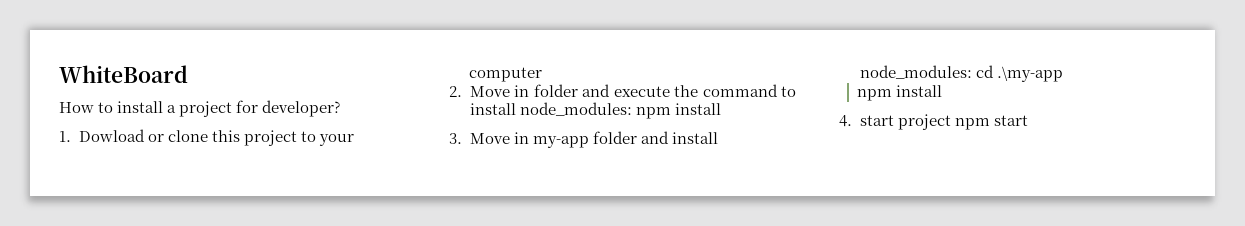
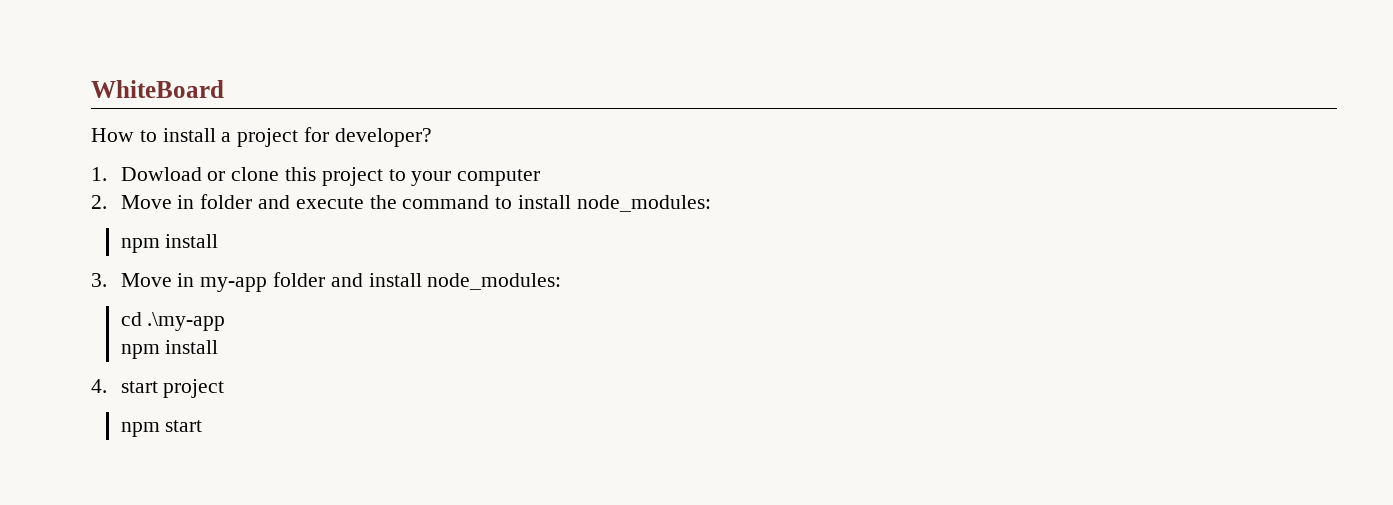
- 2. Move in folder and execute the command to install node_modules: npm install
+ 2. Move in folder and execute the command to install node_modules:
+ npm install
- 3. Move in my-app folder and install node_modules: cd .\my-app
+ 3. Move in my-app folder and install node_modules:
+ cd .\my-app
- 4. start project npm start
+ 4. start project
+ npm start

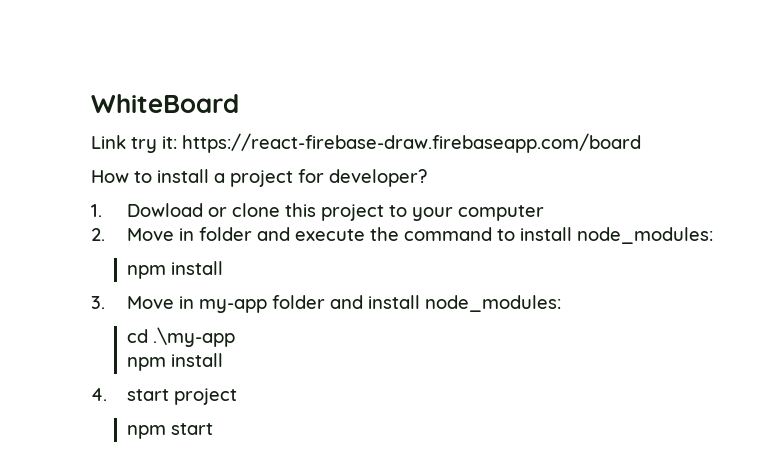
+ Link try it: https://react-firebase-draw.firebaseapp.com/board

